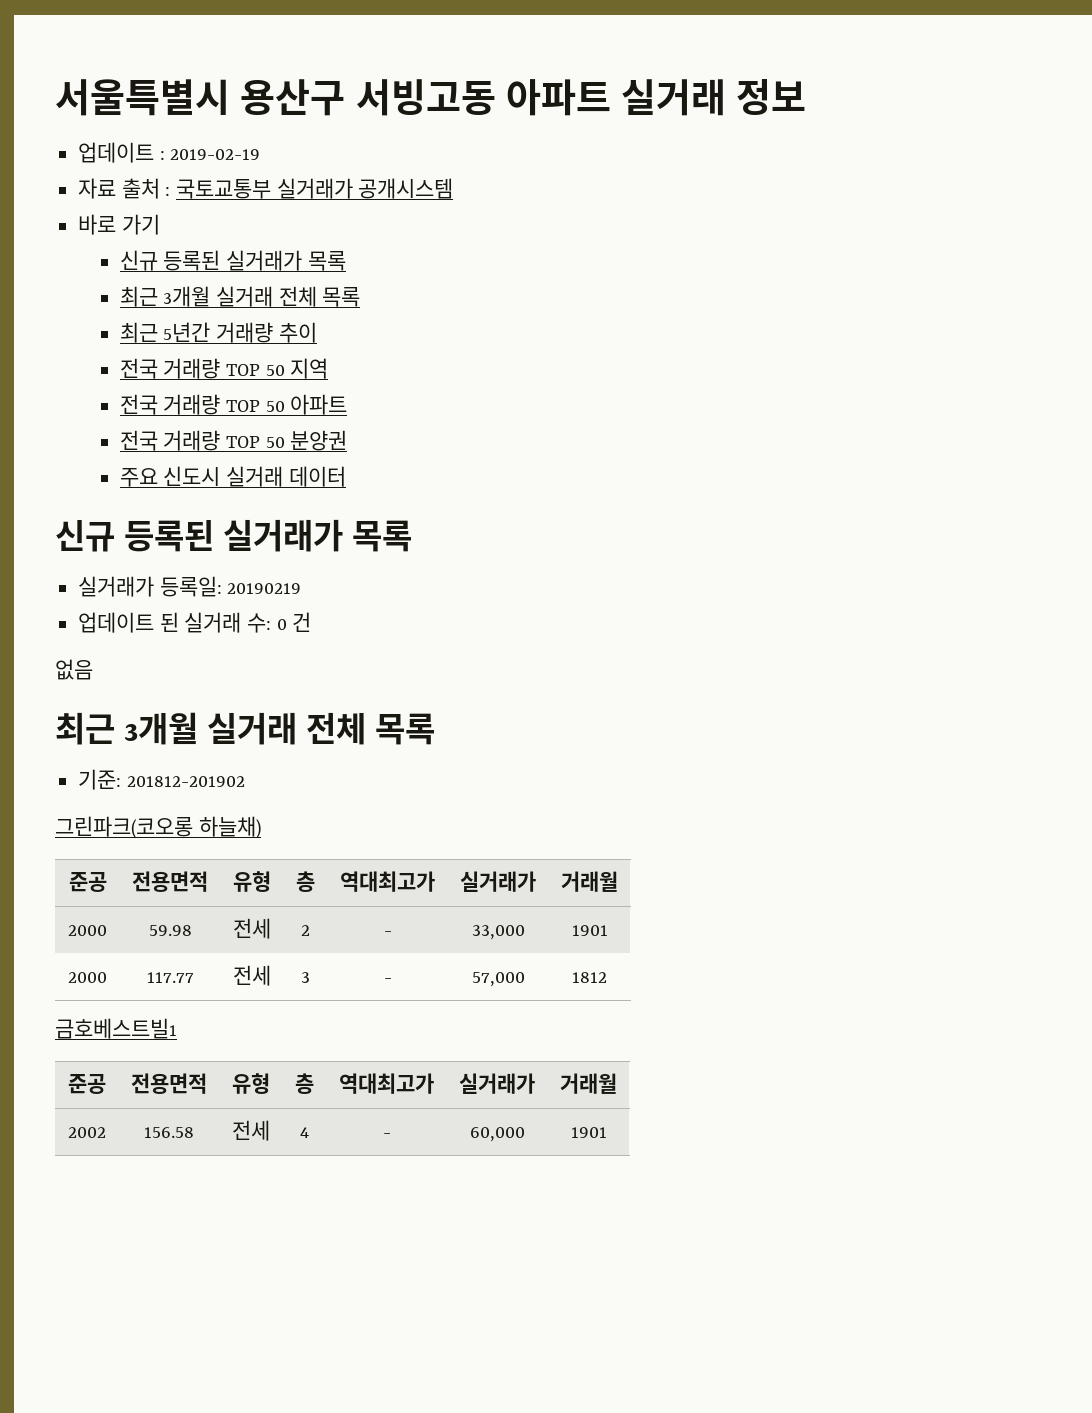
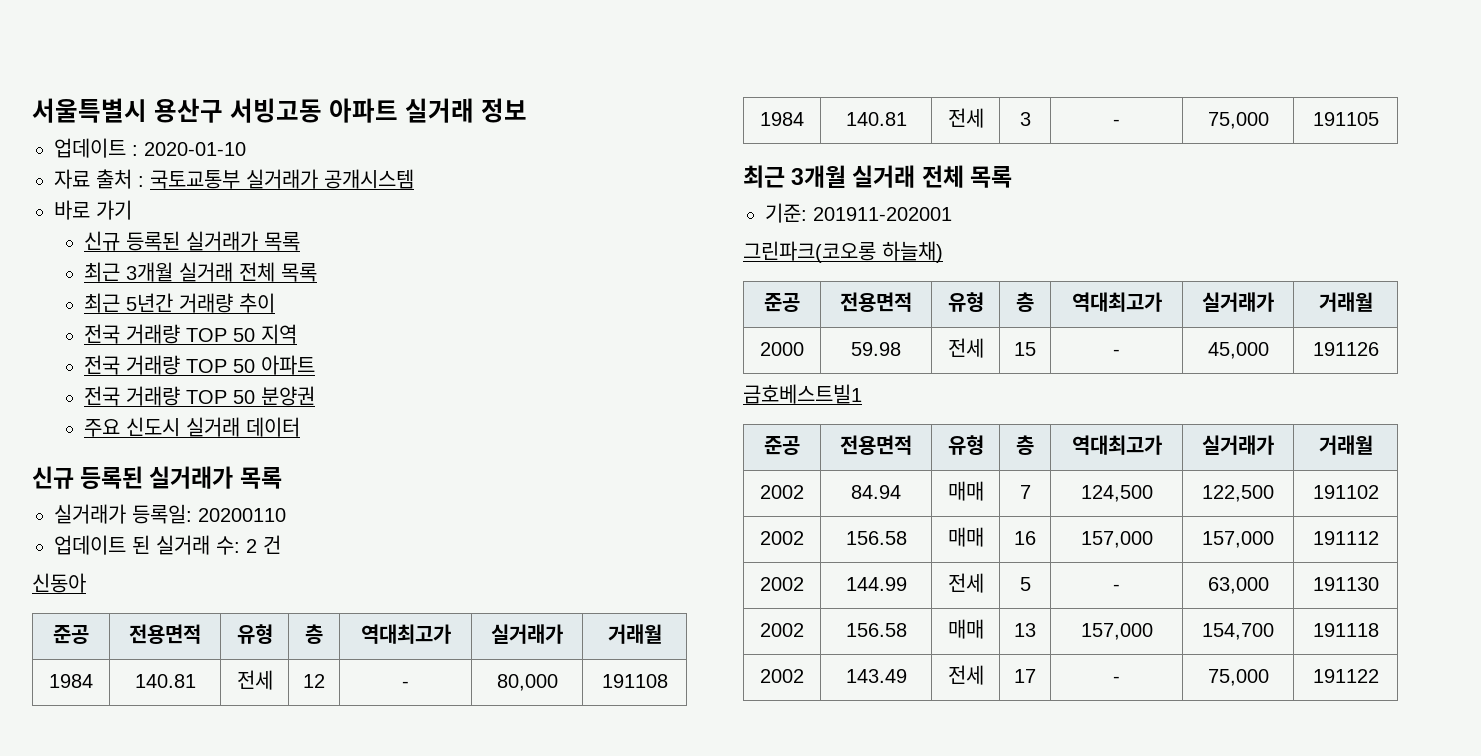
- 업데이트 : 2019-02-19
+ 업데이트 : 2020-01-10
- 실거래가 등록일: 20190219
+ 실거래가 등록일: 20200110
- 업데이트 된 실거래 수: 0 건
+ 업데이트 된 실거래 수: 2 건
- 없음
+ 신동아
+ 준공 | 전용면적 | 유형 | 층 | 역대최고가 | 실거래가 | 거래월
+ 1984 | 140.81 | 전세 | 12 | - | 80,000 | 191108
+ 1984 | 140.81 | 전세 | 3 | - | 75,000 | 191105
- 기준: 201812-201902
+ 기준: 201911-202001
- 2000 | 59.98 | 전세 | 2 | - | 33,000 | 1901
- 2000 | 117.77 | 전세 | 3 | - | 57,000 | 1812
+ 2000 | 59.98 | 전세 | 15 | - | 45,000 | 191126
- 2002 | 156.58 | 전세 | 4 | - | 60,000 | 1901
+ 2002 | 84.94 | 매매 | 7 | 124,500 | 122,500 | 191102
+ 2002 | 156.58 | 매매 | 16 | 157,000 | 157,000 | 191112
+ 2002 | 144.99 | 전세 | 5 | - | 63,000 | 191130
+ 2002 | 156.58 | 매매 | 13 | 157,000 | 154,700 | 191118
+ 2002 | 143.49 | 전세 | 17 | - | 75,000 | 191122

